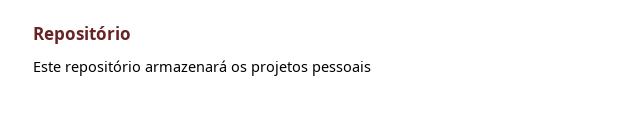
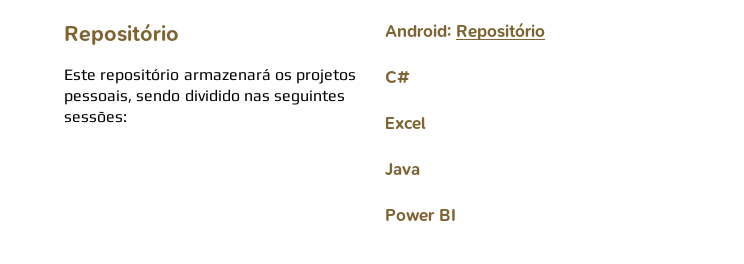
- Este repositório armazenará os projetos pessoais
+ Este repositório armazenará os projetos pessoais, sendo dividido nas seguintes sessões:
+ Android: Repositório
+ C#
+ Excel
+ Java
+ Power BI

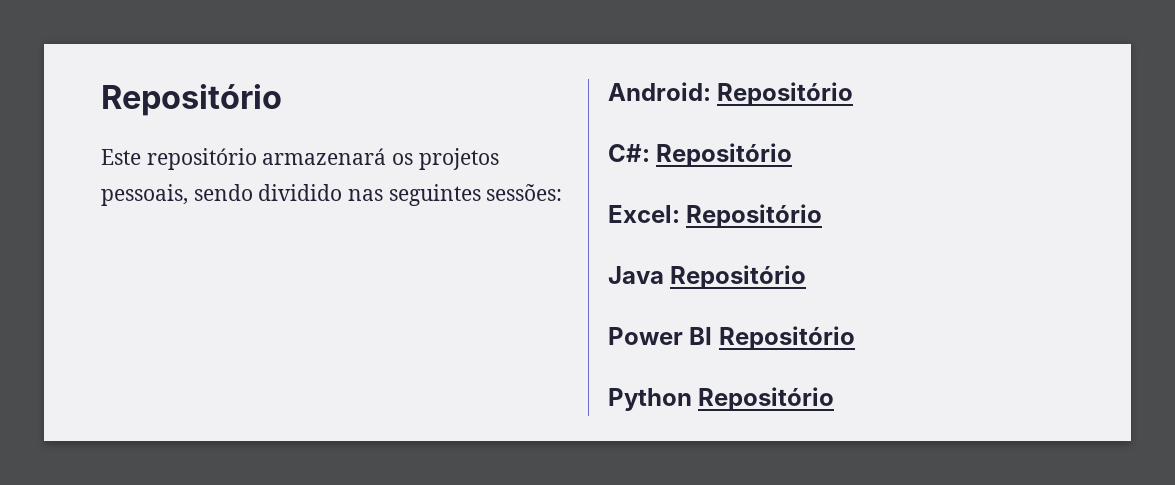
- C#
- Excel
+ C#: Repositório
+ Excel: Repositório
- Java
+ Java Repositório
- Power BI
+ Power BI Repositório
+ Python Repositório

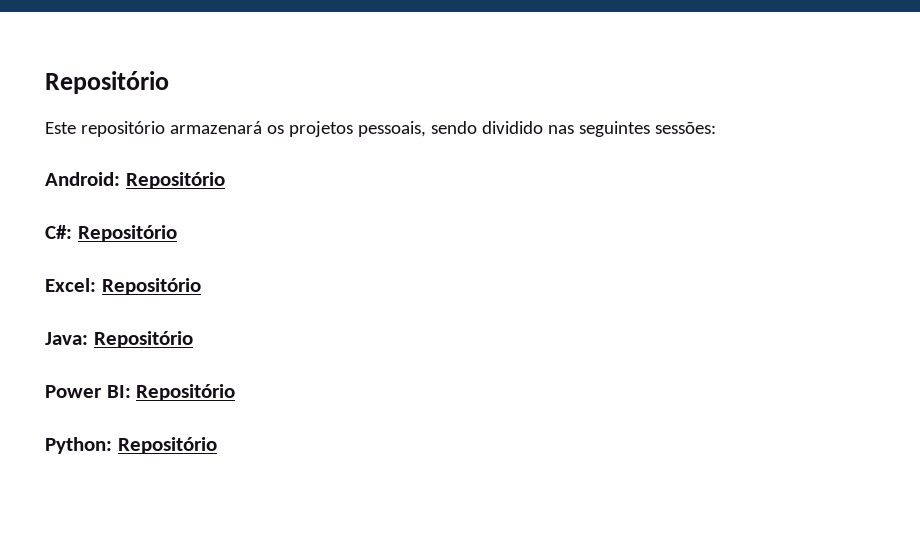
- Java Repositório
+ Java: Repositório
- Power BI Repositório
- Python Repositório
+ Power BI: Repositório
+ Python: Repositório

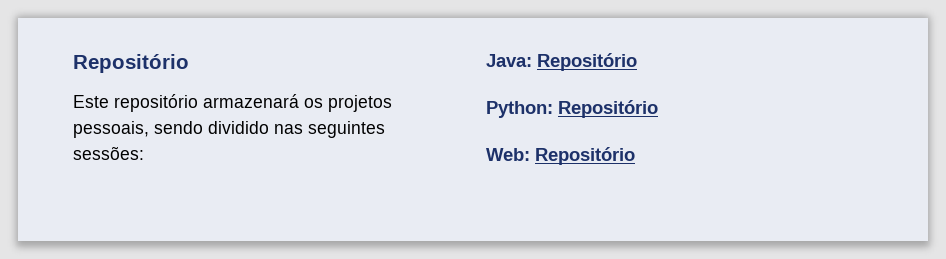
- Android: Repositório
- C#: Repositório
- Excel: Repositório
- Power BI: Repositório
+ Web: Repositório

